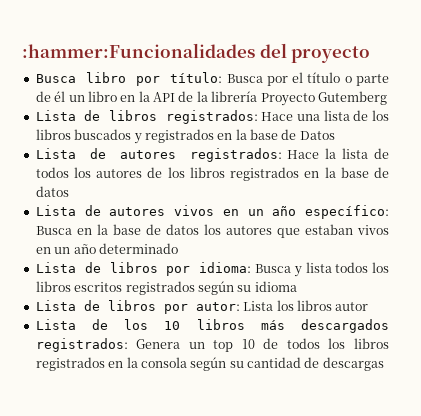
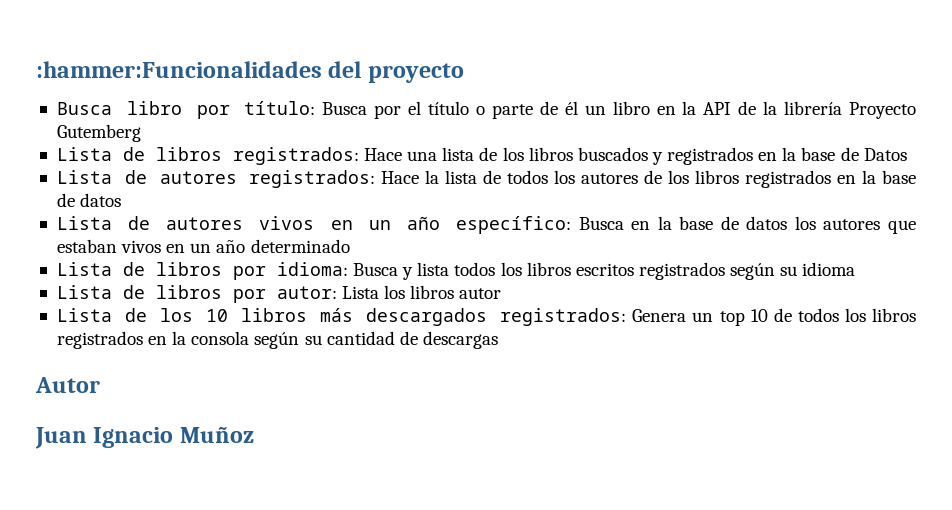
+ Autor
+ Juan Ignacio Muñoz

